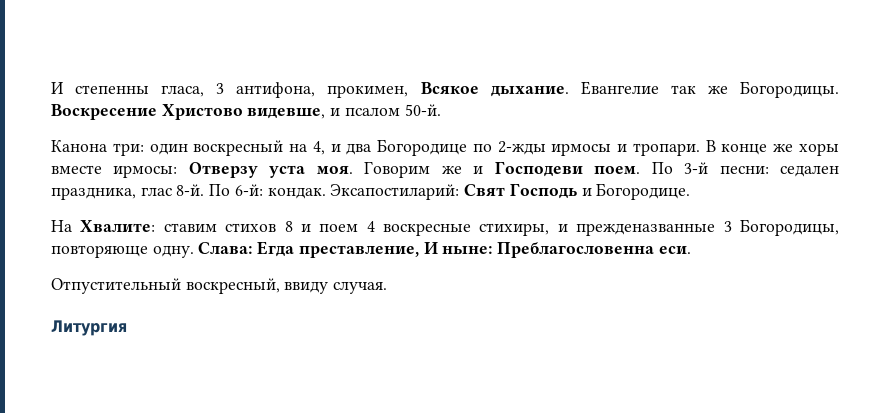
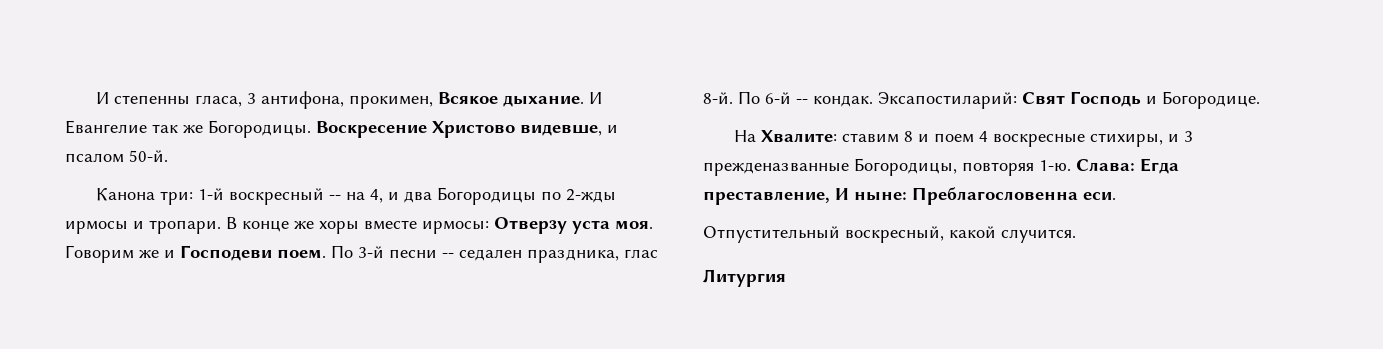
- Евангелие так же Богородицы.
+ И Евангелие так же Богородицы.
- Канона три: один воскресный на 4, и два Богородице по 2-жды ирмосы и тропари.
+ Канона три: 1-й воскресный -- на 4, и два Богородицы по 2-жды ирмосы и тропари.
- По 3-й песни: седален праздника, глас 8-й.
+ По 3-й песни -- седален праздника, глас 8-й.
- По 6-й: кондак.
+ По 6-й -- кондак.
- На Хвалите: ставим стихов 8 и поем 4 воскресные стихиры, и прежденазванные 3 Богородицы, повторяюще одну.
+ На Хвалите: ставим 8 и поем 4 воскресные стихиры, и 3 прежденазванные Богородицы, повторяя 1-ю.
- Отпустительный воскресный, ввиду случая.
+ Отпустительный воскресный, какой случится.

